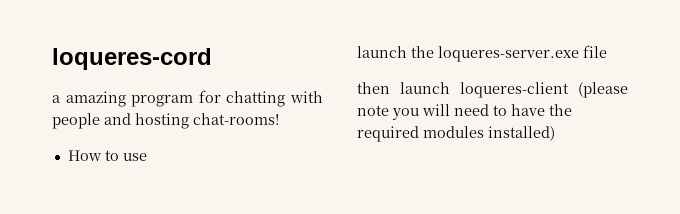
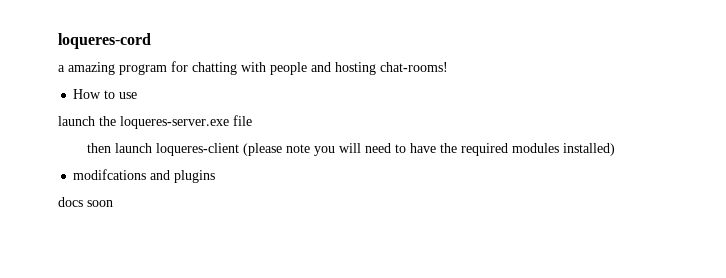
+ modifcations and plugins
+ docs soon

